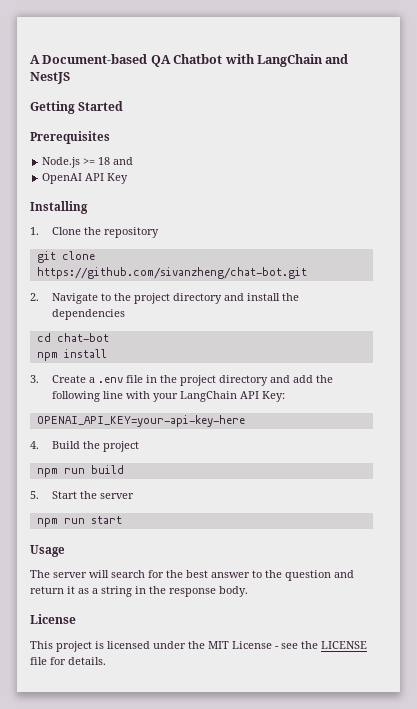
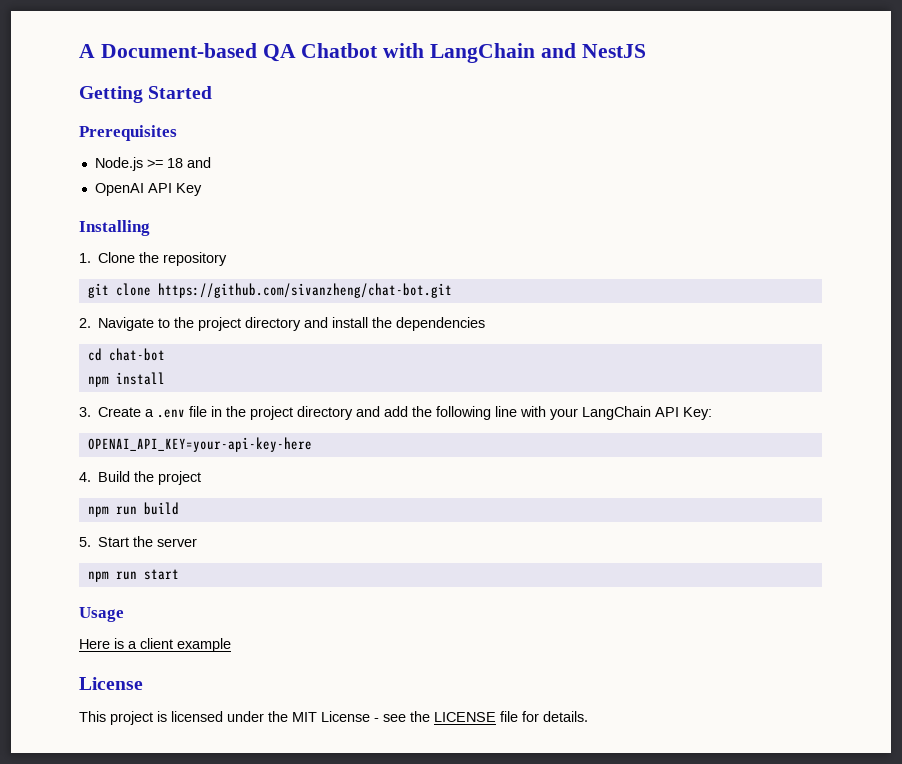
- The server will search for the best answer to the question and return it as a string in the response body.
+ Here is a client example

